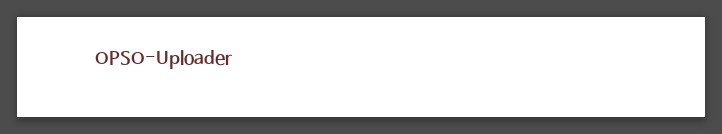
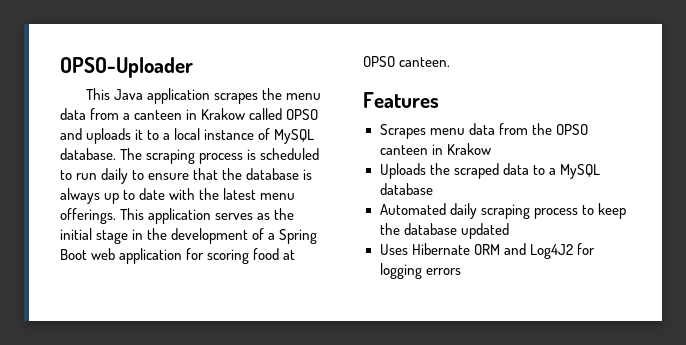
+ This Java application scrapes the menu data from a canteen in Krakow called OPSO and uploads it to a local instance of MySQL database. The scraping process is scheduled to run daily to ensure that the database is always up to date with the latest menu offerings. This application serves as the initial stage in the development of a Spring Boot web application for scoring food at OPSO canteen.
+ Features
+ Scrapes menu data from the OPSO canteen in Krakow
+ Uploads the scraped data to a MySQL database
+ Automated daily scraping process to keep the database updated
+ Uses Hibernate ORM and Log4J2 for logging errors

